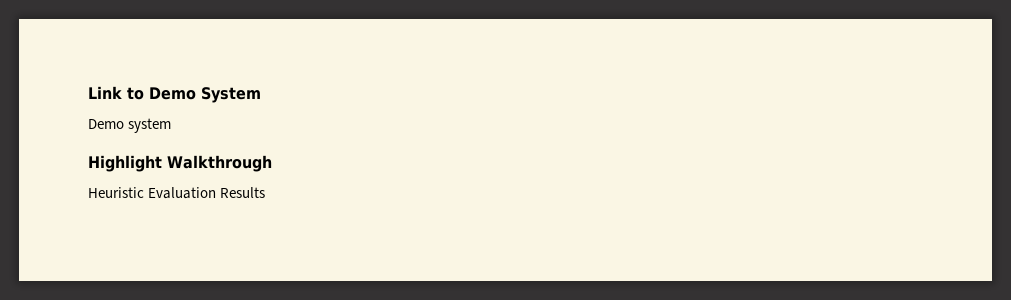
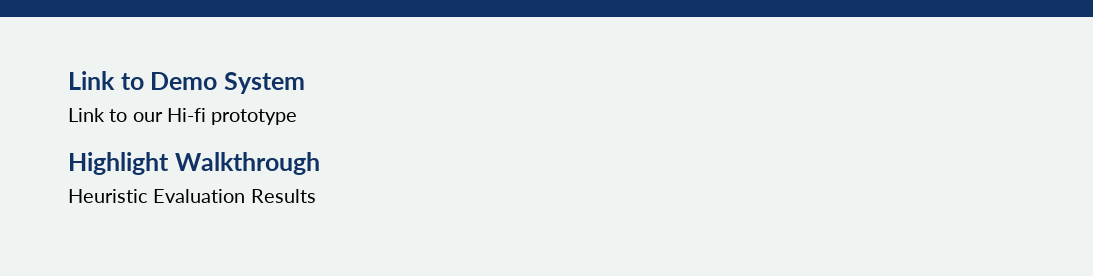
- Demo system
+ Link to our Hi-fi prototype

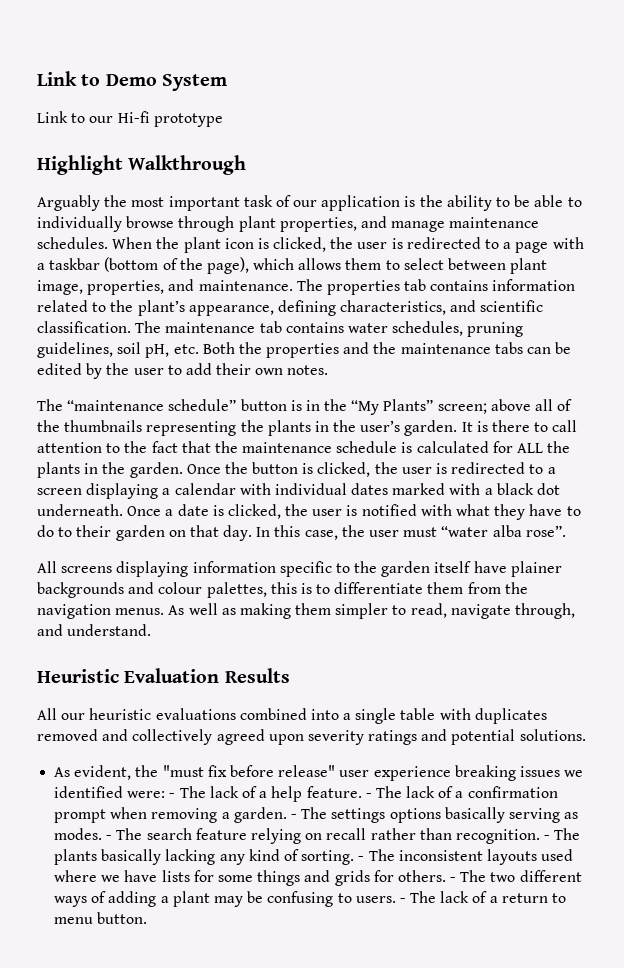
+ Arguably the most important task of our application is the ability to be able to individually browse through plant properties, and manage maintenance schedules. When the plant icon is clicked, the user is redirected to a page with a taskbar (bottom of the page), which allows them to select between plant image, properties, and maintenance. The properties tab contains information related to the plant’s appearance, defining characteristics, and scientific classification. The maintenance tab contains water schedules, pruning guidelines, soil pH, etc. Both the properties and the maintenance tabs can be edited by the user to add their own notes.
+ The “maintenance schedule” button is in the “My Plants” screen; above all of the thumbnails representing the plants in the user’s garden. It is there to call attention to the fact that the maintenance schedule is calculated for ALL the plants in the garden. Once the button is clicked, the user is redirected to a screen displaying a calendar with individual dates marked with a black dot underneath. Once a date is clicked, the user is notified with what they have to do to their garden on that day. In this case, the user must “water alba rose”.
+ All screens displaying information specific to the garden itself have plainer backgrounds and colour palettes, this is to differentiate them from the navigation menus. As well as making them simpler to read, navigate through, and understand.
  Heuristic Evaluation Results
+ All our heuristic evaluations combined into a single table with duplicates removed and collectively agreed upon severity ratings and potential solutions.
+ As evident, the "must fix before release" user experience breaking issues we identified were: - The lack of a help feature. - The lack of a confirmation prompt when removing a garden. - The settings options basically serving as modes. - The search feature relying on recall rather than recognition. - The plants basically lacking any kind of sorting. - The inconsistent layouts used where we have lists for some things and grids for others. - The two different ways of adding a plant may be confusing to users. - The lack of a return to menu button.

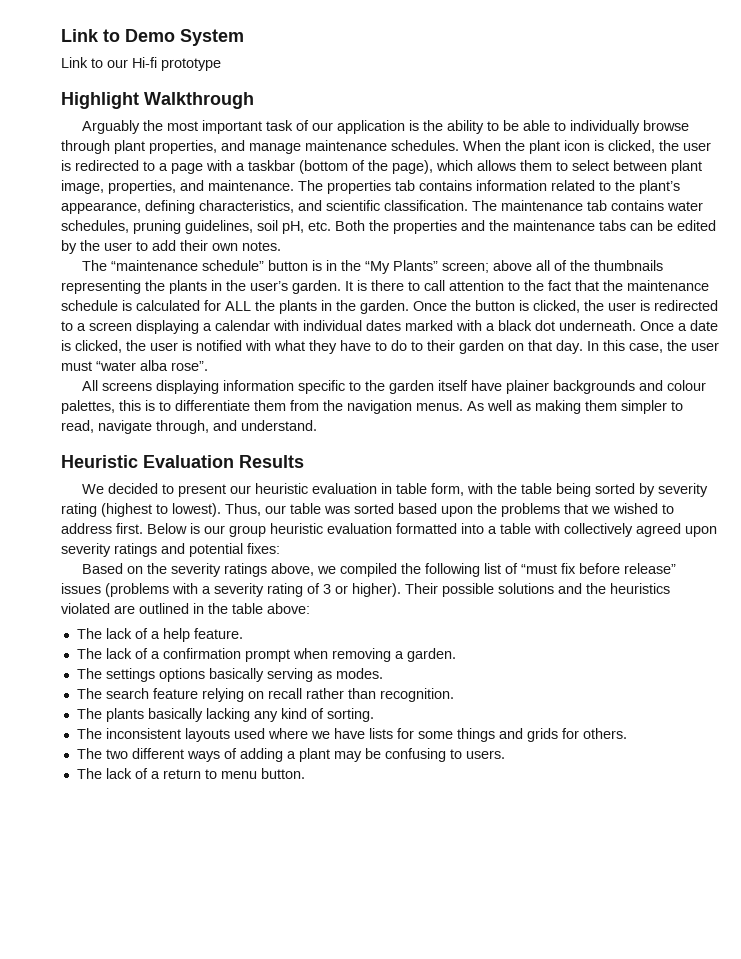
- All our heuristic evaluations combined into a single table with duplicates removed and collectively agreed upon severity ratings and potential solutions.
- As evident, the "must fix before release" user experience breaking issues we identified were: - The lack of a help feature. - The lack of a confirmation prompt when removing a garden. - The settings options basically serving as modes. - The search feature relying on recall rather than recognition. - The plants basically lacking any kind of sorting. - The inconsistent layouts used where we have lists for some things and grids for others. - The two different ways of adding a plant may be confusing to users. - The lack of a return to menu button.
+ We decided to present our heuristic evaluation in table form, with the table being sorted by severity rating (highest to lowest). Thus, our table was sorted based upon the problems that we wished to address first. Below is our group heuristic evaluation formatted into a table with collectively agreed upon severity ratings and potential fixes:
+ Based on the severity ratings above, we compiled the following list of “must fix before release” issues (problems with a severity rating of 3 or higher). Their possible solutions and the heuristics violated are outlined in the table above:
+ The lack of a help feature.
+ The lack of a confirmation prompt when removing a garden.
+ The settings options basically serving as modes.
+ The search feature relying on recall rather than recognition.
+ The plants basically lacking any kind of sorting.
+ The inconsistent layouts used where we have lists for some things and grids for others.
+ The two different ways of adding a plant may be confusing to users.
+ The lack of a return to menu button.

